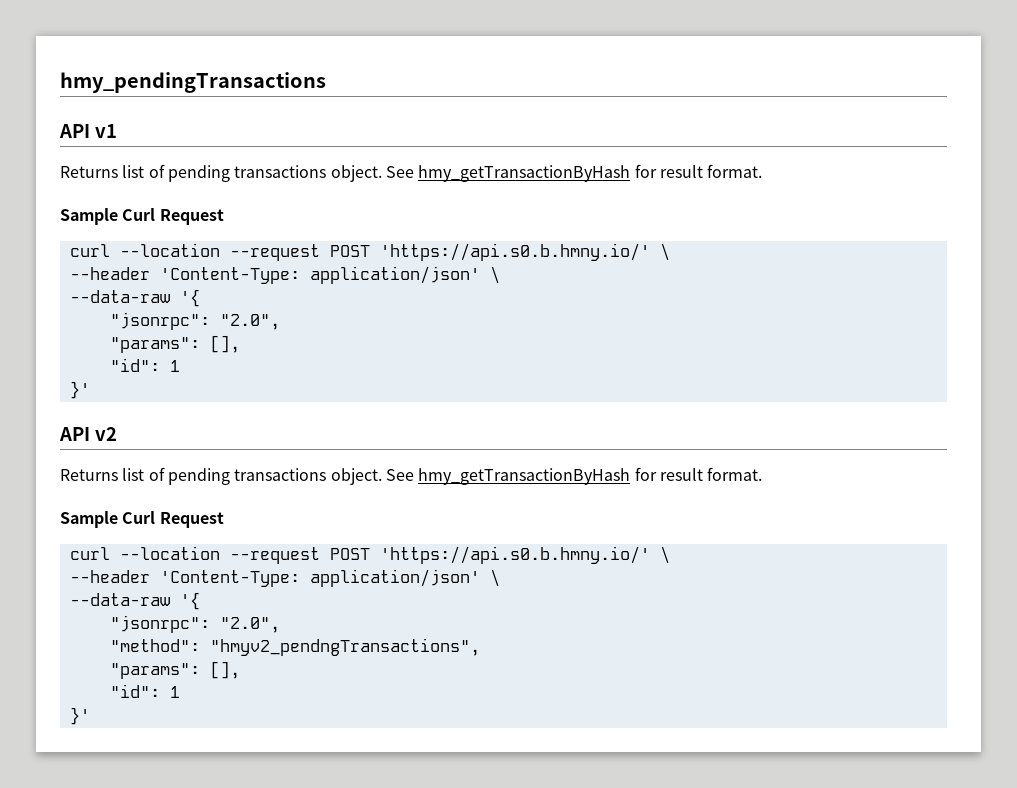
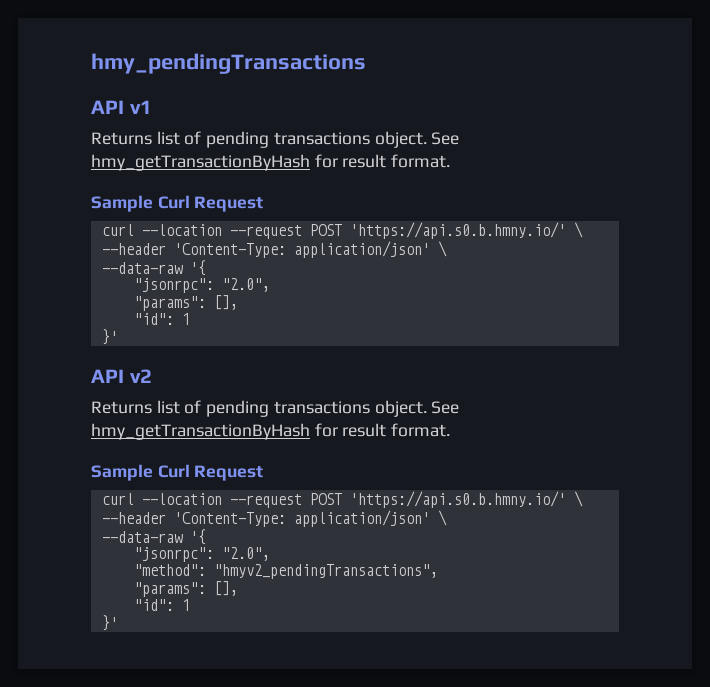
- "method": "hmyv2_pendngTransactions",
+ "method": "hmyv2_pendingTransactions",

